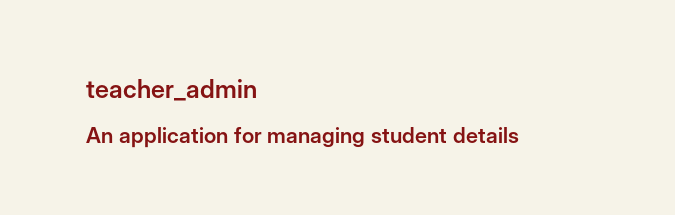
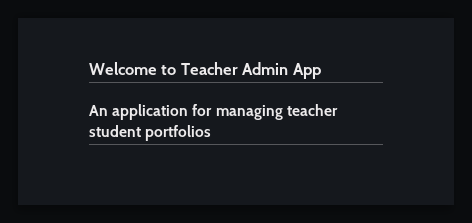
- teacher_admin
+ Welcome to Teacher Admin App
- An application for managing student details
+ An application for managing teacher student portfolios

